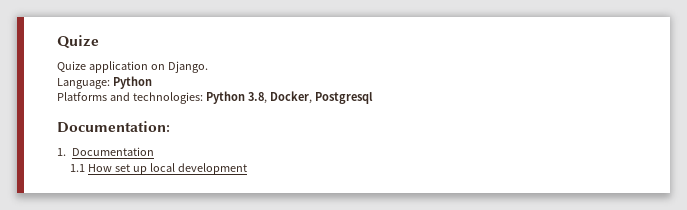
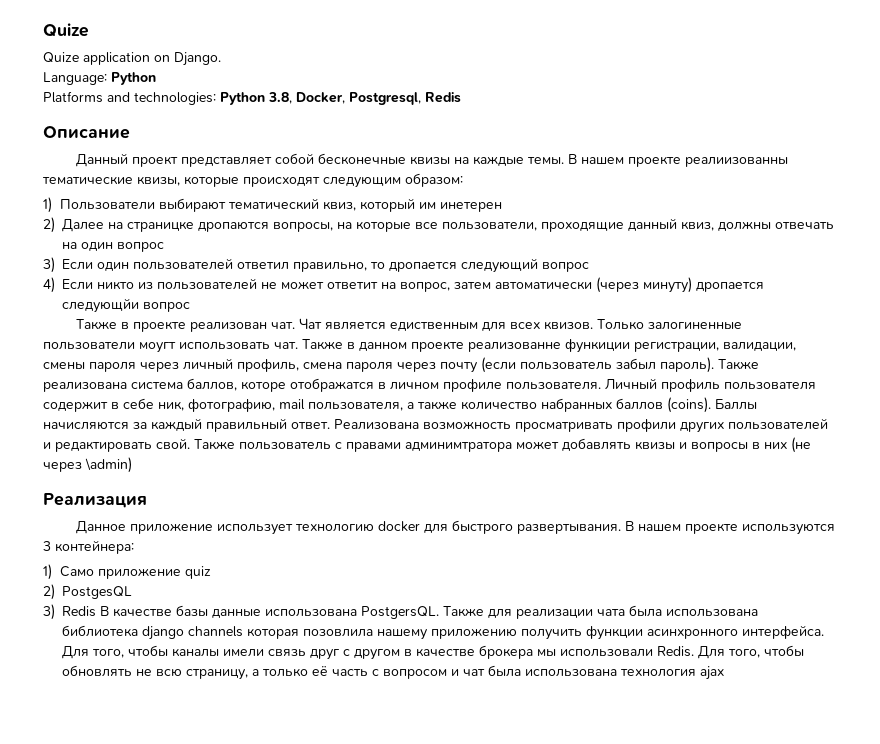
- Platforms and technologies: Python 3.8, Docker, Postgresql
- Documentation:
- 1. Documentation
- 1.1 How set up local development
+ Platforms and technologies: Python 3.8, Docker, Postgresql, Redis
+ Описание
+ Данный проект представляет собой бесконечные квизы на каждые темы. В нашем проекте реалиизованны тематические квизы, которые происходят следующим образом:
+ 1) Пользователи выбирают тематический квиз, который им инетерен
+ 2) Далее на страницке дропаются вопросы, на которые все пользователи, проходящие данный квиз, должны отвечать на один вопрос
+ 3) Если один пользователей ответил правильно, то дропается следующий вопрос
+ 4) Если никто из пользователей не может ответит на вопрос, затем автоматически (через минуту) дропается следующйи вопрос
+ Также в проекте реализован чат. Чат является едиственным для всех квизов. Только залогиненные пользователи моугт использовать чат. Также в данном проекте реализованне функиции регистрации, валидации, смены пароля через личный профиль, смена пароля через почту (если пользователь забыл пароль). Также реализована система баллов, которе отображатся в личном профиле пользователя. Личный профиль пользователя содержит в себе ник, фотографию, mail пользователя, а также количество набранных баллов (coins). Баллы начисляются за каждый правильный ответ. Реализована возможность просматривать профили других пользователей и редактировать свой. Также пользователь с правами админимтратора может добавлять квизы и вопросы в них (не через \admin)
+ Реализация
+ Данное приложение использует технологию docker для быстрого развертывания. В нашем проекте используются 3 контейнера:
+ 1) Само приложение quiz
+ 2) PostgesQL
+ 3) Redis В качестве базы данные использована PostgersQL. Также для реализации чата была использована библиотека django channels которая позовлила нашему приложению получить функции асинхронного интерфейса. Для того, чтобы каналы имели связь друг с другом в качестве брокера мы использовали Redis. Для того, чтобы обновлять не всю страницу, а только её часть с вопросом и чат была использована технология ajax

